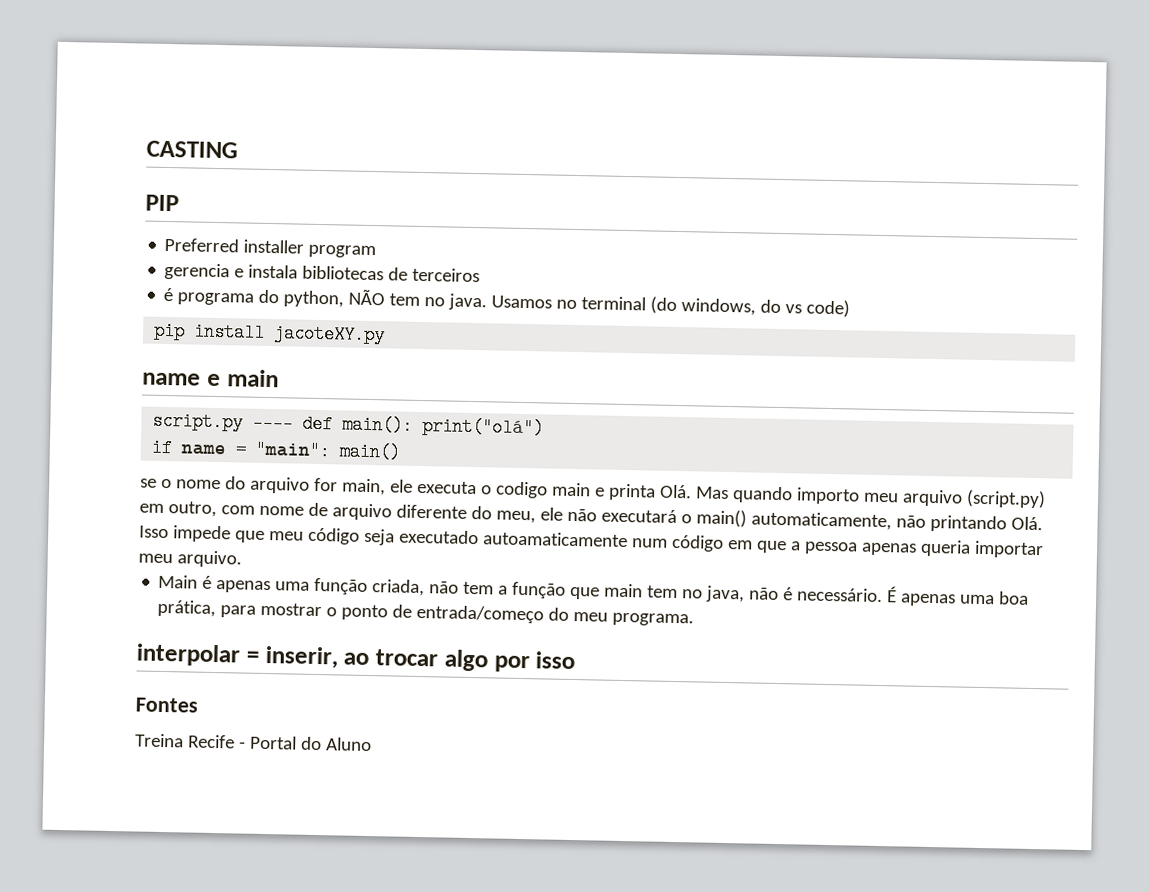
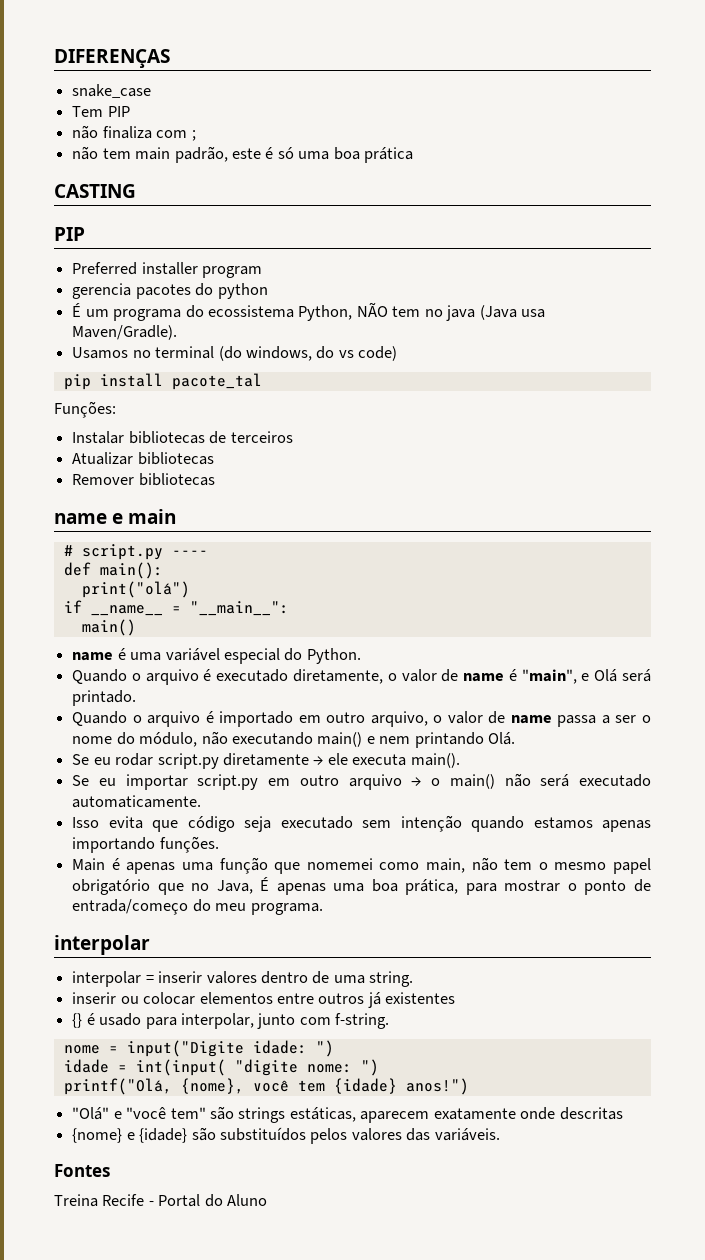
+ DIFERENÇAS
+ snake_case
+ Tem PIP
+ não finaliza com ;
+ não tem main padrão, este é só uma boa prática
- gerencia e instala bibliotecas de terceiros
- é programa do python, NÃO tem no java. Usamos no terminal (do windows, do vs code)
+ gerencia pacotes do python
+ É um programa do ecossistema Python, NÃO tem no java (Java usa Maven/Gradle).
+ Usamos no terminal (do windows, do vs code)
- pip install jacoteXY.py
+ pip install pacote_tal
+ Funções:
+ Instalar bibliotecas de terceiros
+ Atualizar bibliotecas
+ Remover bibliotecas
- script.py ---- def main(): print("olá")
+ # script.py ----
+ def main():
+ print("olá")
- if name = "main": main()
- se o nome do arquivo for main, ele executa o codigo main e printa Olá. Mas quando importo meu arquivo (script.py) em outro, com nome de arquivo diferente do meu, ele não executará o main() automaticamente, não printando Olá. Isso impede que meu código seja executado autoamaticamente num código em que a pessoa apenas queria importar meu arquivo.
+ if __name__ = "__main__":
+ main()
+ name é uma variável especial do Python.
+ Quando o arquivo é executado diretamente, o valor de name é "main", e Olá será printado.
+ Quando o arquivo é importado em outro arquivo, o valor de name passa a ser o nome do módulo, não executando main() e nem printando Olá.
+ Se eu rodar script.py diretamente → ele executa main().
+ Se eu importar script.py em outro arquivo → o main() não será executado automaticamente.
+ Isso evita que código seja executado sem intenção quando estamos apenas importando funções.
- Main é apenas uma função criada, não tem a função que main tem no java, não é necessário. É apenas uma boa prática, para mostrar o ponto de entrada/começo do meu programa.
- interpolar = inserir, ao trocar algo por isso
+ Main é apenas uma função que nomemei como main, não tem o mesmo papel obrigatório que no Java, É apenas uma boa prática, para mostrar o ponto de entrada/começo do meu programa.
+ interpolar
+ interpolar = inserir valores dentro de uma string.
+ inserir ou colocar elementos entre outros já existentes
+ {} é usado para interpolar, junto com f-string.
+ nome = input("Digite idade: ")
+ idade = int(input( "digite nome: ")
+ printf("Olá, {nome}, você tem {idade} anos!")
+ "Olá" e "você tem" são strings estáticas, aparecem exatamente onde descritas
+ {nome} e {idade} são substituídos pelos valores das variáveis.

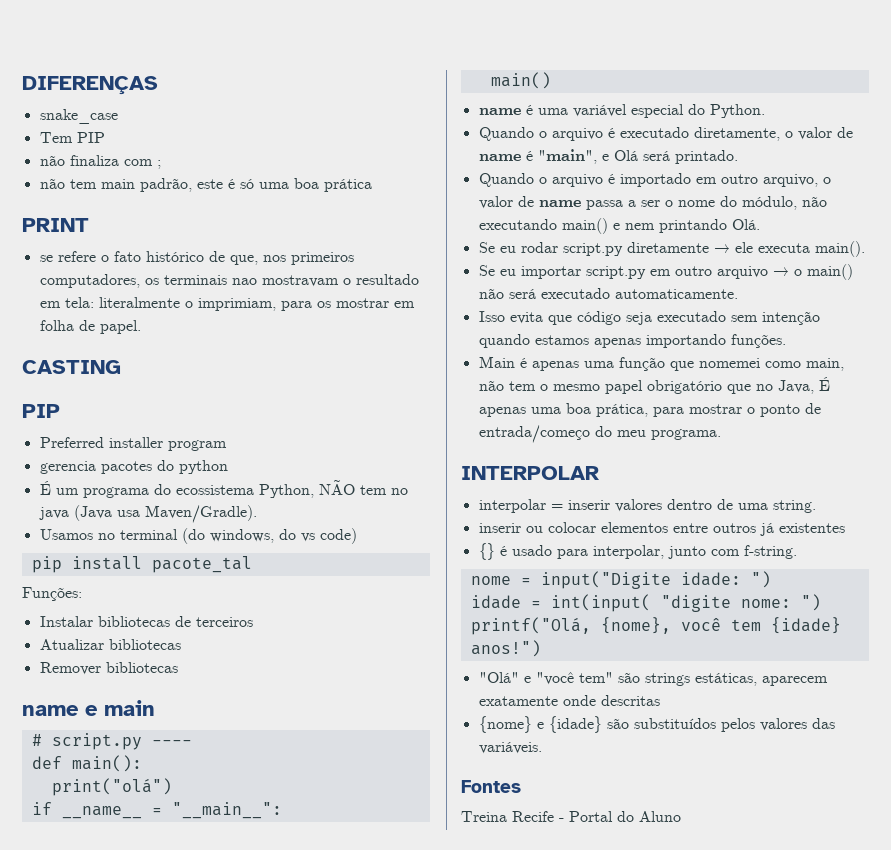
+ PRINT
+ se refere o fato histórico de que, nos primeiros computadores, os terminais nao mostravam o resultado em tela: literalmente o imprimiam, para os mostrar em folha de papel.
  Main é apenas uma função que nomemei como main, não tem o mesmo papel obrigatório que no Java, É apenas uma boa prática, para mostrar o ponto de entrada/começo do meu programa.
- interpolar
+ INTERPOLAR

